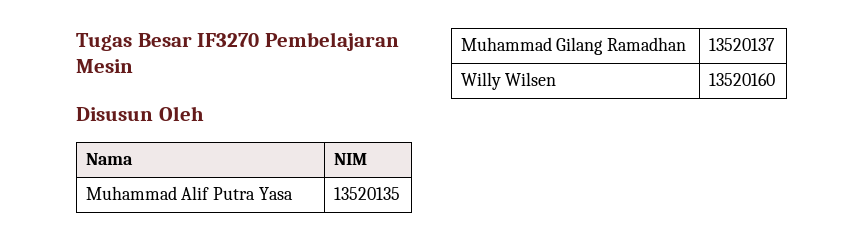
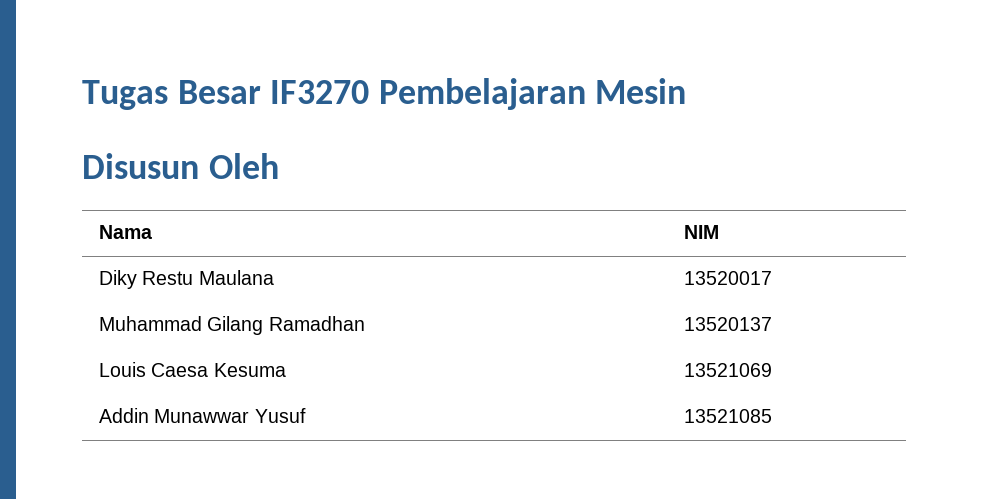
- Muhammad Alif Putra Yasa | 13520135
+ Diky Restu Maulana | 13520017
- Willy Wilsen | 13520160
+ Louis Caesa Kesuma | 13521069
+ Addin Munawwar Yusuf | 13521085

